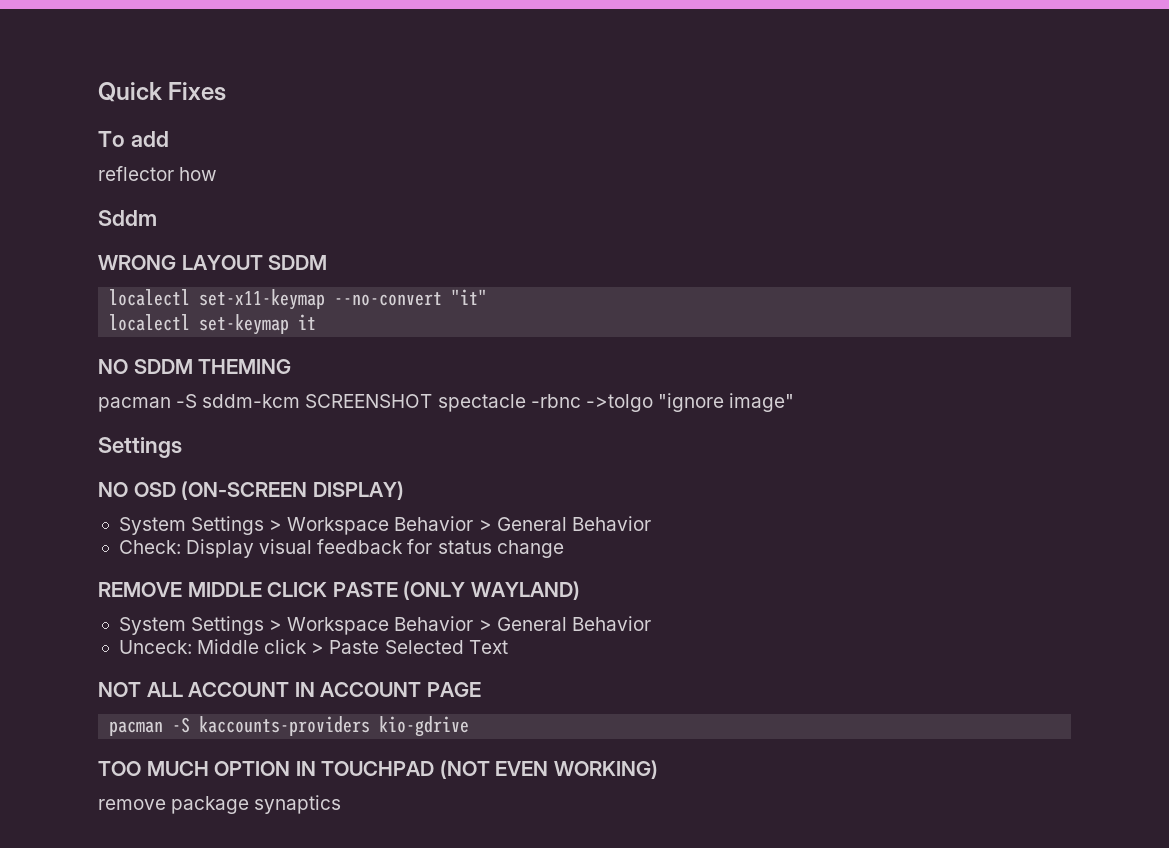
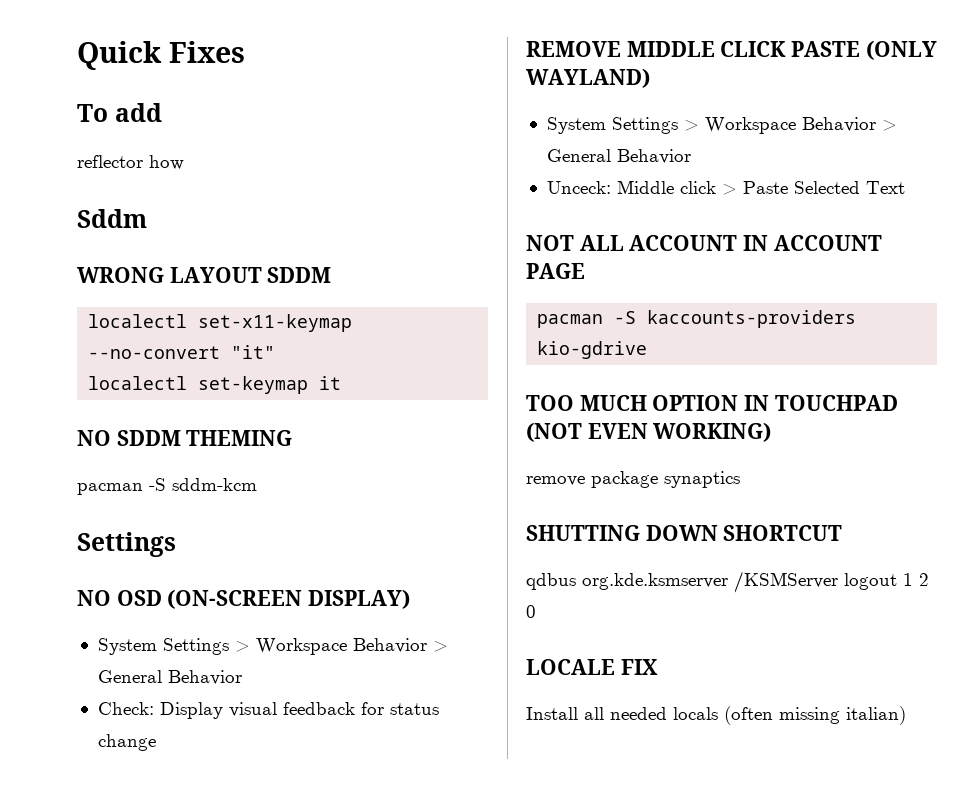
- pacman -S sddm-kcm SCREENSHOT spectacle -rbnc ->tolgo "ignore image"
+ pacman -S sddm-kcm
+ SHUTTING DOWN SHORTCUT
+ qdbus org.kde.ksmserver /KSMServer logout 1 2 0
+ LOCALE FIX
+ Install all needed locals (often missing italian)

